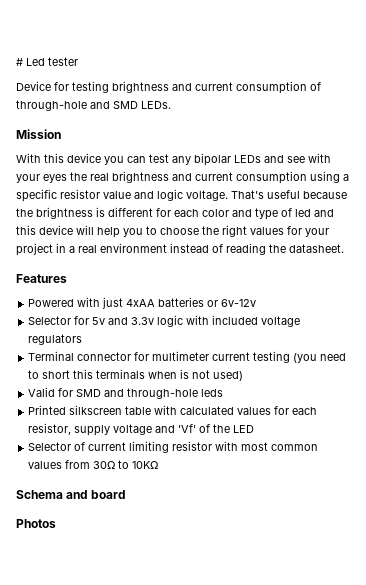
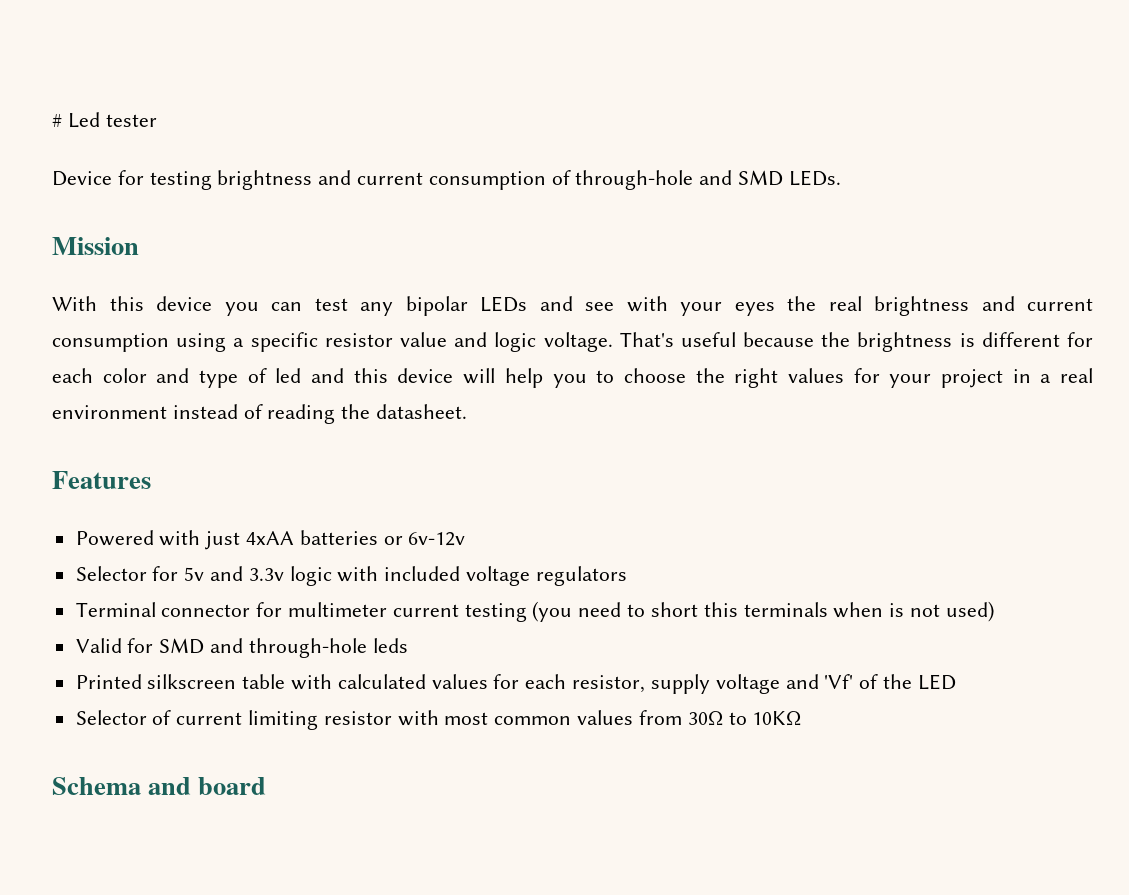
- Photos

